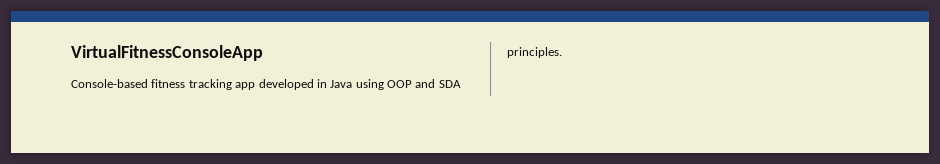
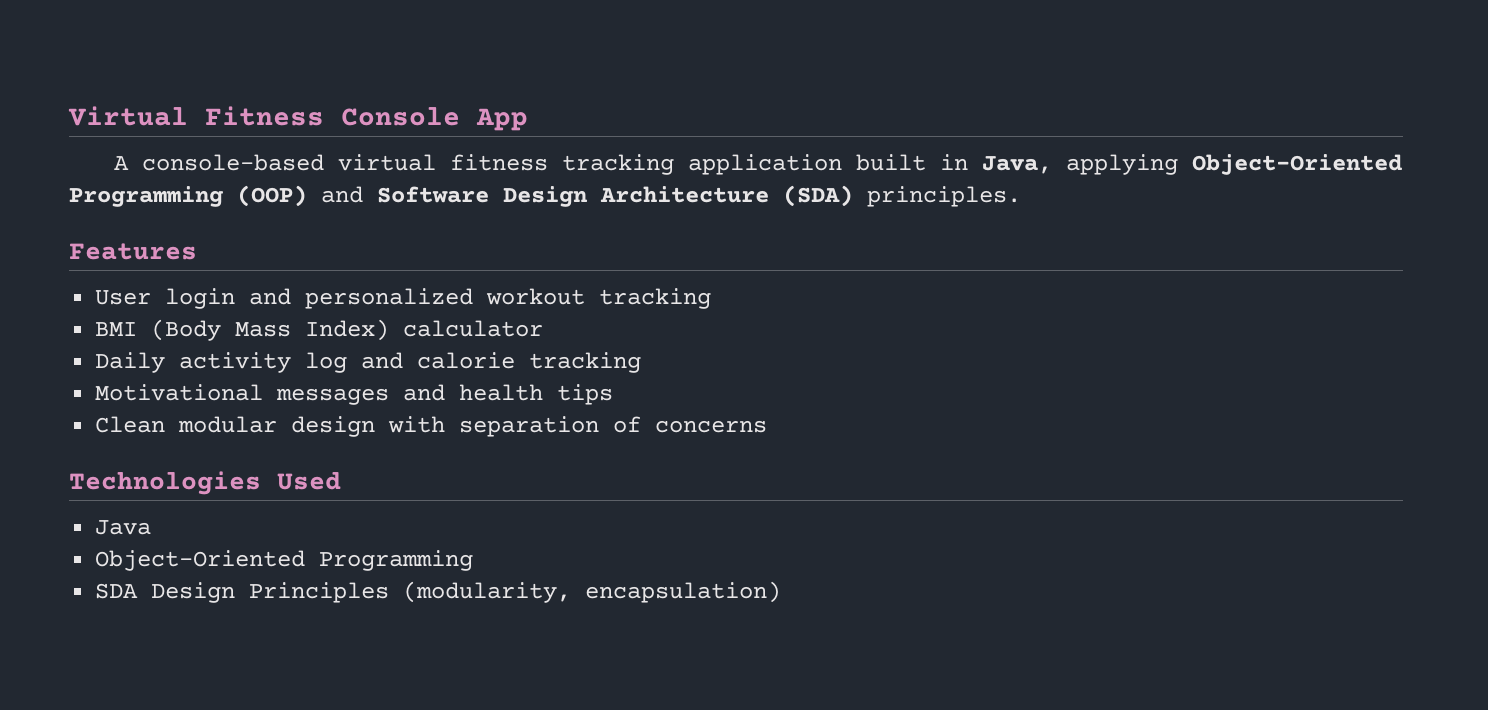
- VirtualFitnessConsoleApp
- Console-based fitness tracking app developed in Java using OOP and SDA principles.
+ Virtual Fitness Console App
+ A console-based virtual fitness tracking application built in Java, applying Object-Oriented Programming (OOP) and Software Design Architecture (SDA) principles.
+ Features
+ User login and personalized workout tracking
+ BMI (Body Mass Index) calculator
+ Daily activity log and calorie tracking
+ Motivational messages and health tips
+ Clean modular design with separation of concerns
+ Technologies Used
+ Java
+ Object-Oriented Programming
+ SDA Design Principles (modularity, encapsulation)

